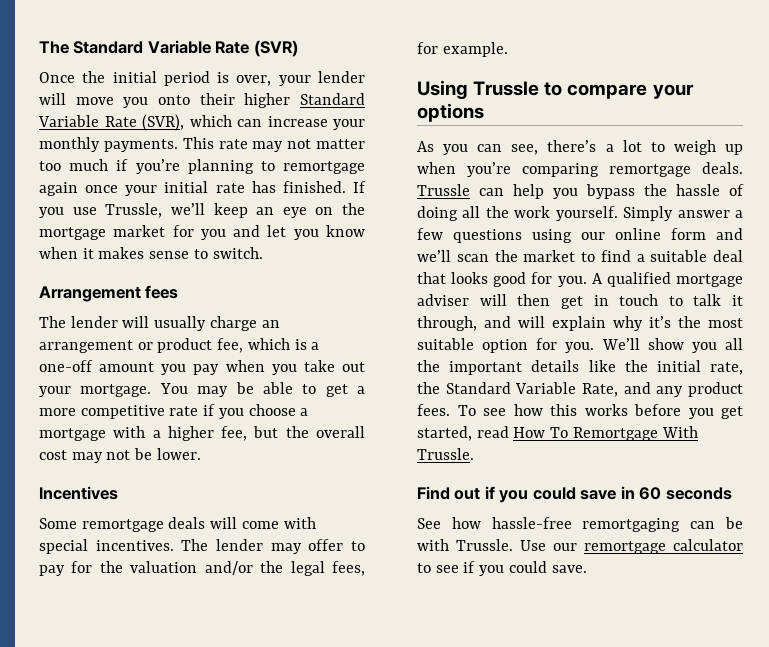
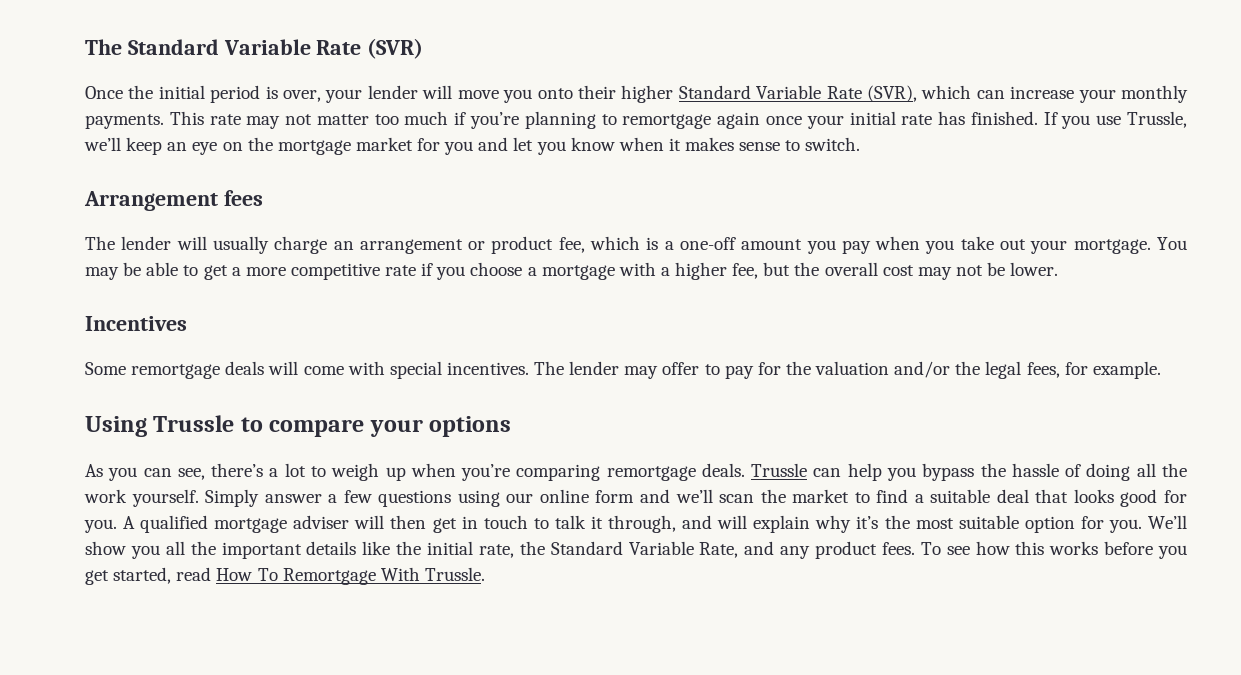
- Find out if you could save in 60 seconds
- See how hassle-free remortgaging can be with Trussle. Use our remortgage calculator to see if you could save.

